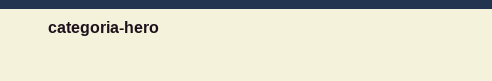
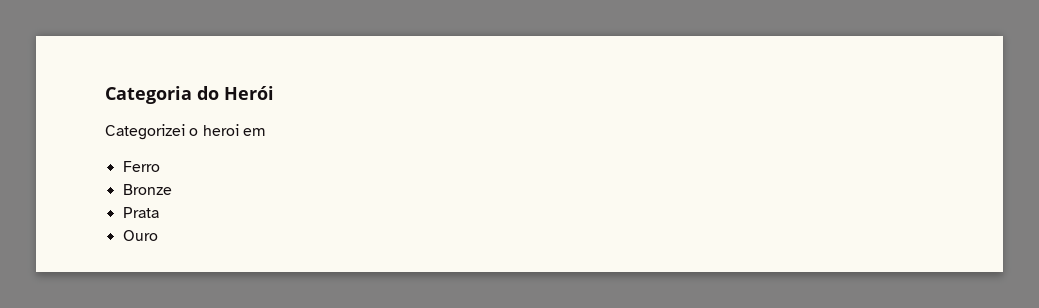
- categoria-hero
+ Categoria do Herói
+ Categorizei o heroi em
+ Ferro
+ Bronze
+ Prata
+ Ouro

